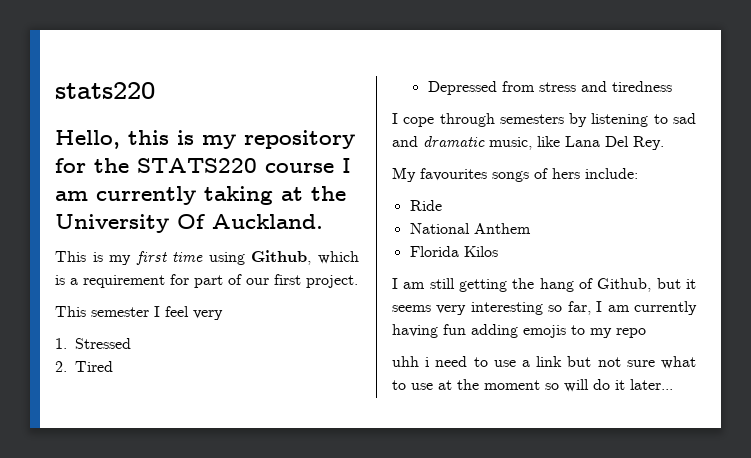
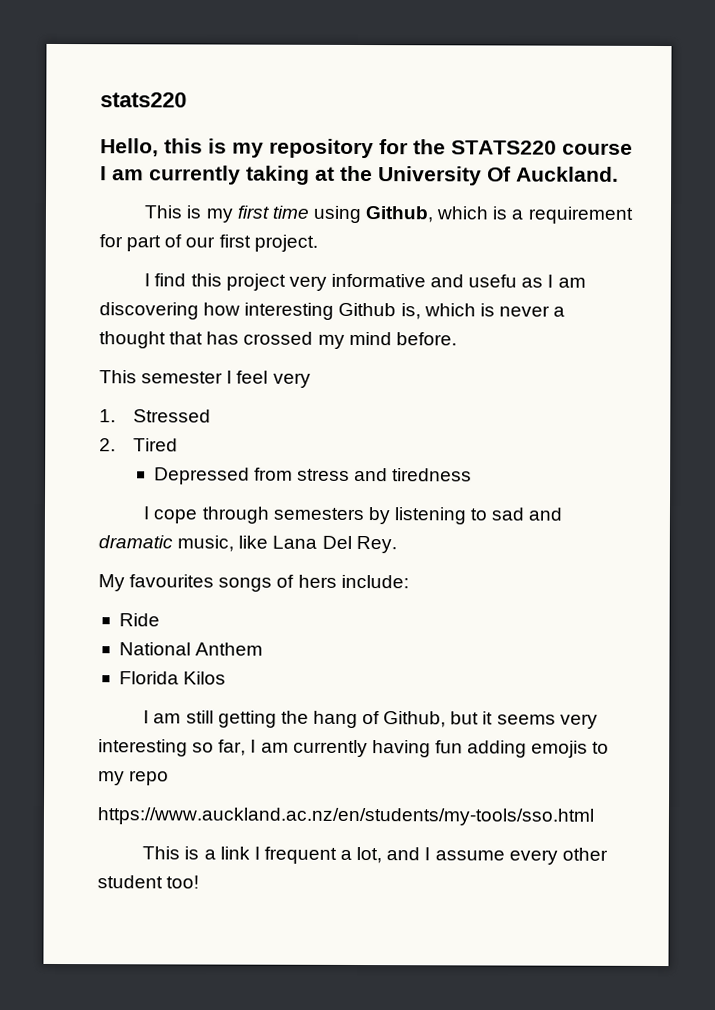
+ I find this project very informative and usefu as I am discovering how interesting Github is, which is never a thought that has crossed my mind before.
- uhh i need to use a link but not sure what to use at the moment so will do it later...
+ https://www.auckland.ac.nz/en/students/my-tools/sso.html
+ This is a link I frequent a lot, and I assume every other student too!

